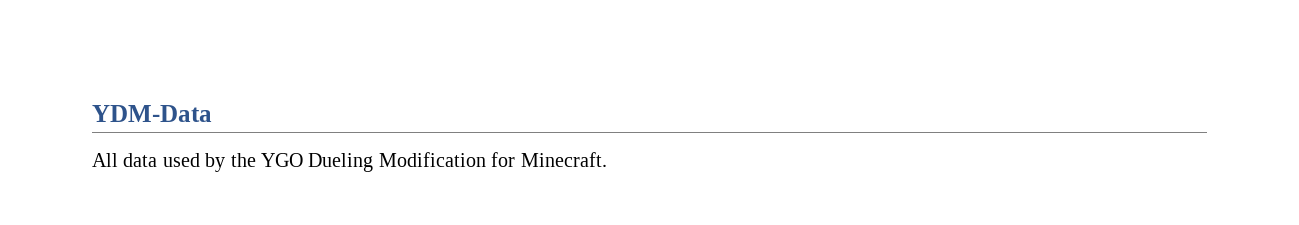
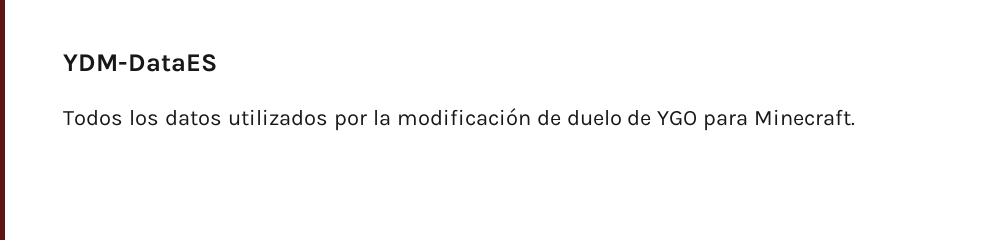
- YDM-Data
- All data used by the YGO Dueling Modification for Minecraft.
+ YDM-DataES
+ Todos los datos utilizados por la modificación de duelo de YGO para Minecraft.

